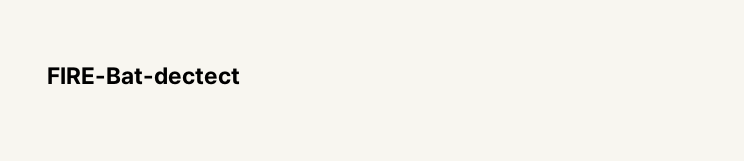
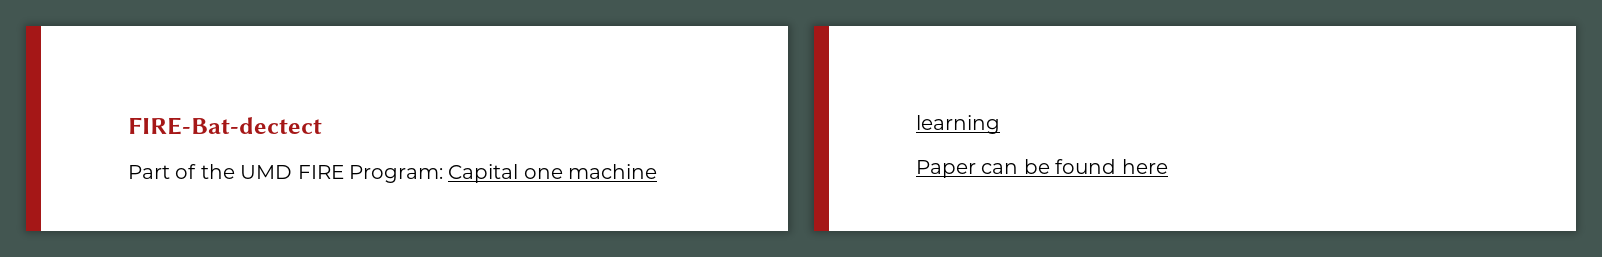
+ Part of the UMD FIRE Program: Capital one machine learning
+ Paper can be found here

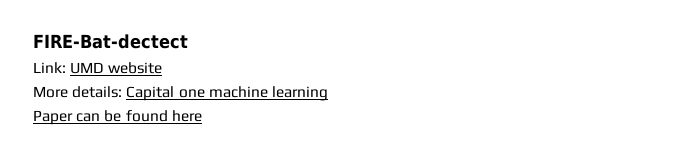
- Part of the UMD FIRE Program: Capital one machine learning
+ Link: UMD website
+ More details: Capital one machine learning

